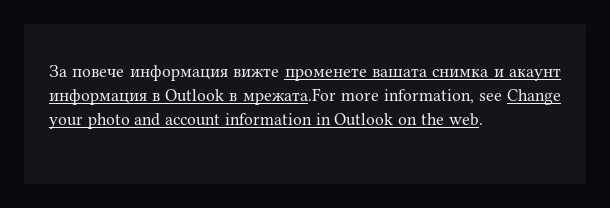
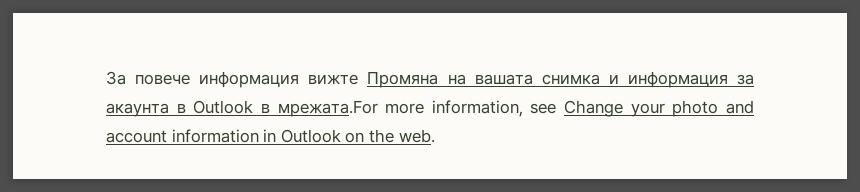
- За повече информация вижте променете вашата снимка и акаунт информация в Outlook в мрежата.For more information, see Change your photo and account information in Outlook on the web.
+ За повече информация вижте Промяна на вашата снимка и информация за акаунта в Outlook в мрежата.For more information, see Change your photo and account information in Outlook on the web.

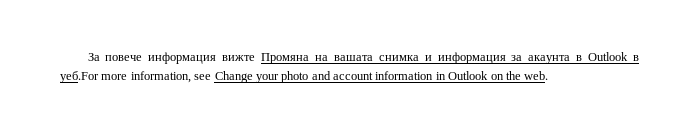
- За повече информация вижте Промяна на вашата снимка и информация за акаунта в Outlook в мрежата.For more information, see Change your photo and account information in Outlook on the web.
+ За повече информация вижте Промяна на вашата снимка и информация за акаунта в Outlook в уеб.For more information, see Change your photo and account information in Outlook on the web.

